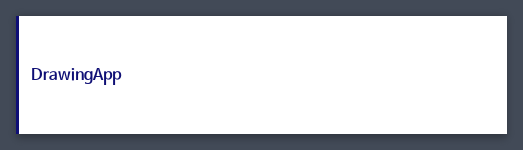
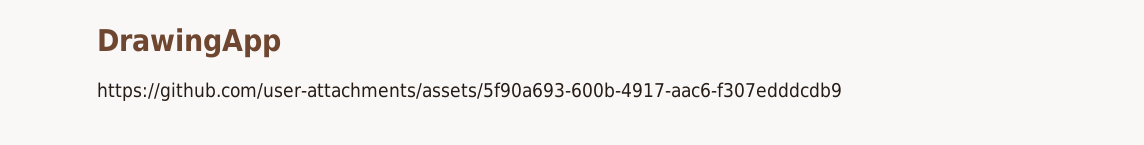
+ https://github.com/user-attachments/assets/5f90a693-600b-4917-aac6-f307edddcdb9

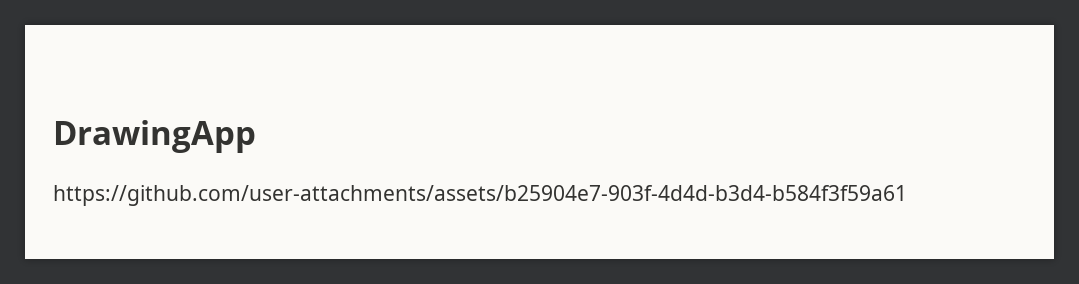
- https://github.com/user-attachments/assets/5f90a693-600b-4917-aac6-f307edddcdb9
+ https://github.com/user-attachments/assets/b25904e7-903f-4d4d-b3d4-b584f3f59a61

